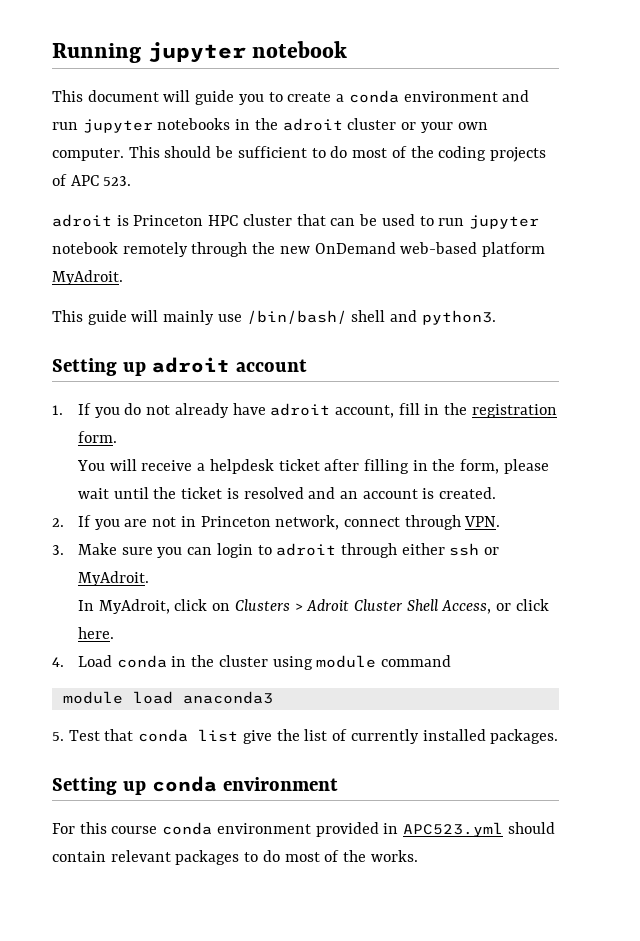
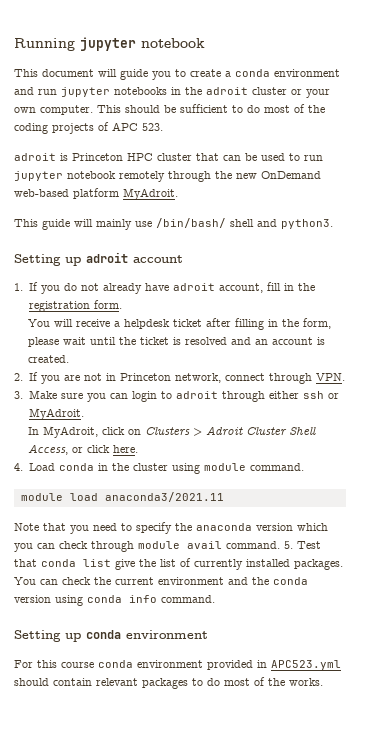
- 4. Load conda in the cluster using module command
+ 4. Load conda in the cluster using module command.
- module load anaconda3
- 5. Test that conda list give the list of currently installed packages.
+ module load anaconda3/2021.11
+ Note that you need to specify the anaconda version which you can check through module avail command. 5. Test that conda list give the list of currently installed packages. You can check the current environment and the conda version using conda info command.

